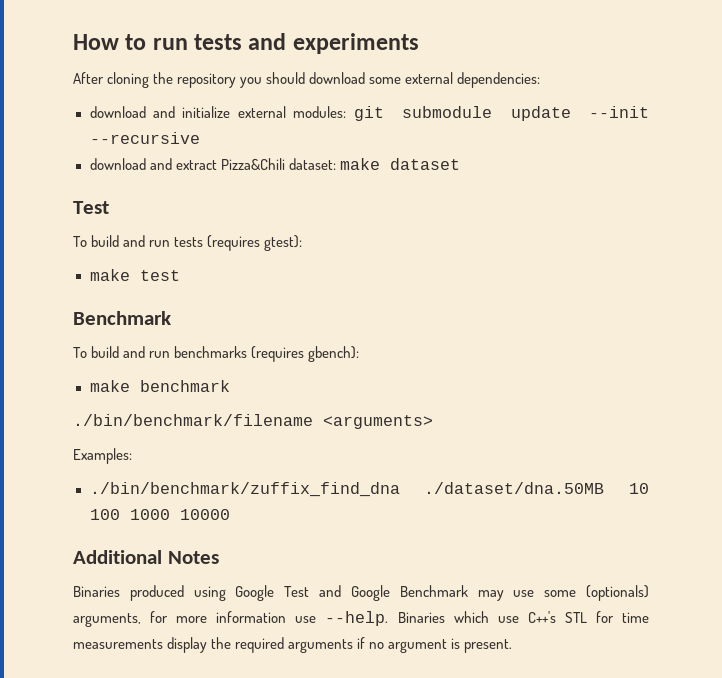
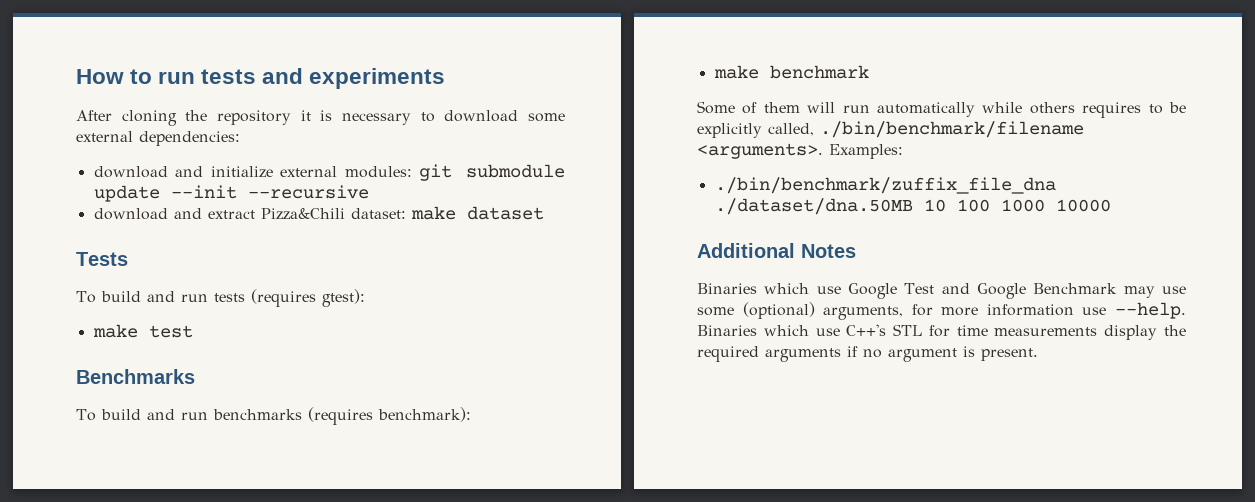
- After cloning the repository you should download some external dependencies:
+ After cloning the repository it is necessary to download some external dependencies:
  download and extract Pizza&Chili dataset: make dataset
- Test
+ Tests
  make test
- Benchmark
+ Benchmarks
- To build and run benchmarks (requires gbench):
+ To build and run benchmarks (requires benchmark):
- ./bin/benchmark/filename <arguments>
- Examples:
+ Some of them will run automatically while others requires to be explicitly called, ./bin/benchmark/filename <arguments>. Examples:
- ./bin/benchmark/zuffix_find_dna ./dataset/dna.50MB 10 100 1000 10000
+ ./bin/benchmark/zuffix_file_dna ./dataset/dna.50MB 10 100 1000 10000
- Binaries produced using Google Test and Google Benchmark may use some (optionals) arguments, for more information use --help.
+ Binaries which use Google Test and Google Benchmark may use some (optional) arguments, for more information use --help.

